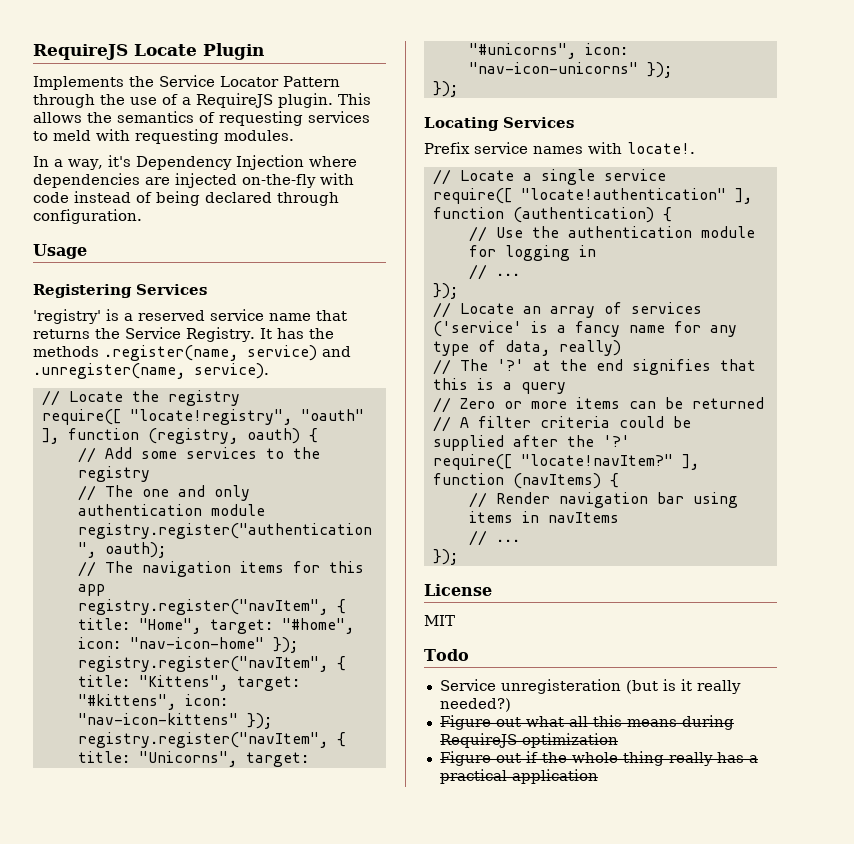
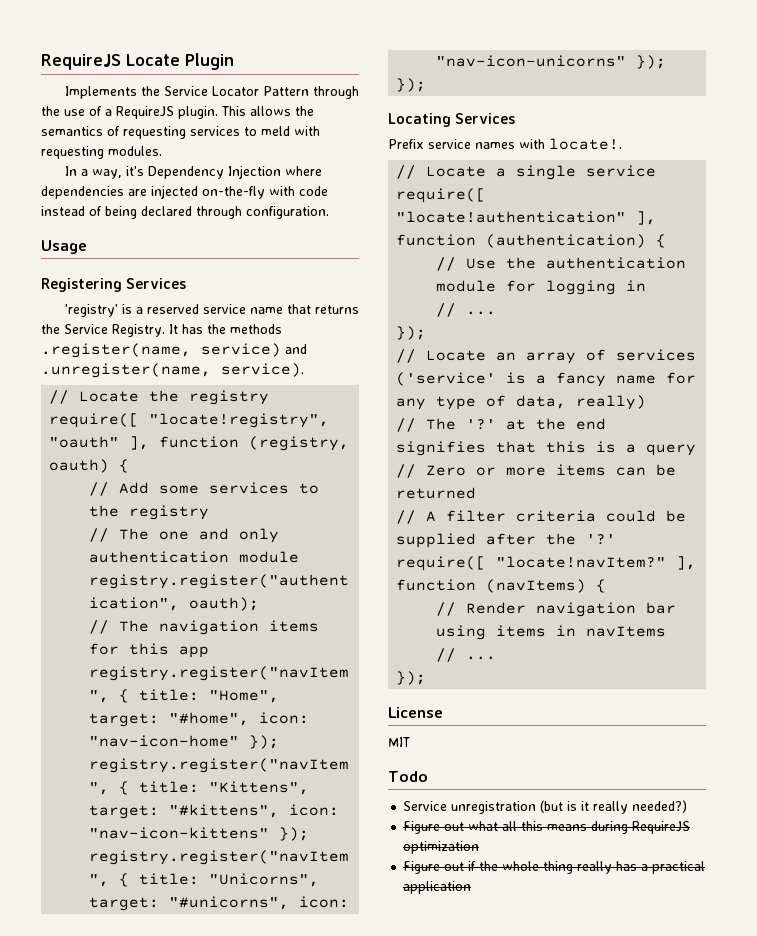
- Service unregisteration (but is it really needed?)
+ Service unregistration (but is it really needed?)

